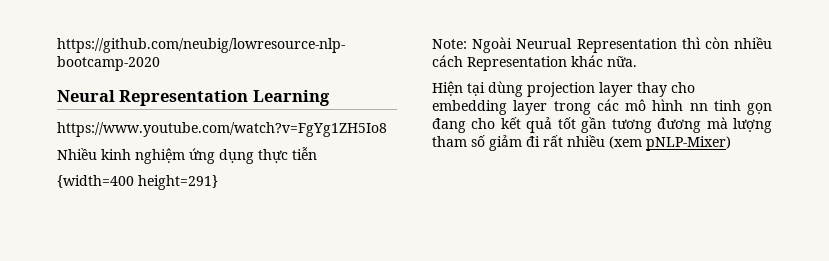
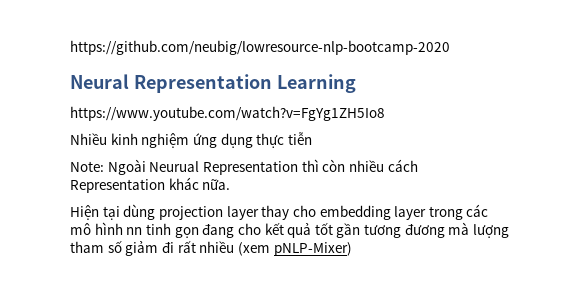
- {width=400 height=291}

